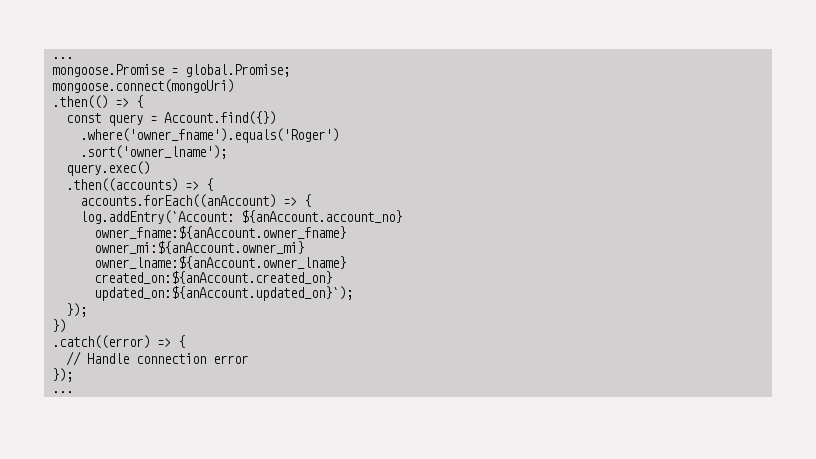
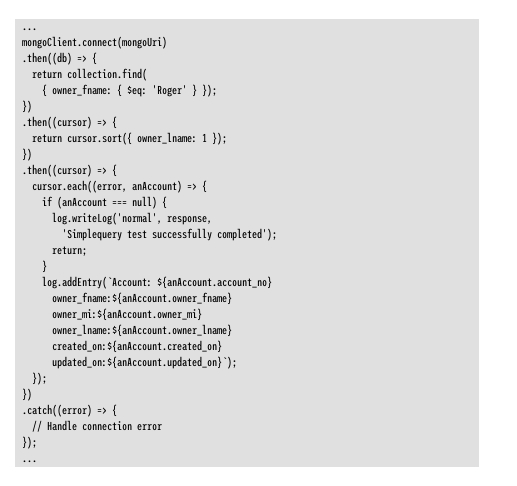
- mongoose.Promise = global.Promise;
- mongoose.connect(mongoUri)
- .then(() => {
- const query = Account.find({})
- .where('owner_fname').equals('Roger')
- .sort('owner_lname');
- query.exec()
- .then((accounts) => {
- accounts.forEach((anAccount) => {
+ mongoClient.connect(mongoUri)
+ .then((db) => {
+ return collection.find(
+ { owner_fname: { $eq: 'Roger' } });
+ })
+ .then((cursor) => {
+ return cursor.sort({ owner_lname: 1 });
+ })
+ .then((cursor) => {
+ cursor.each((error, anAccount) => {
+ if (anAccount === null) {
+ log.writeLog('normal', response,
+ 'Simplequery test successfully completed');
+ return;
+ }

